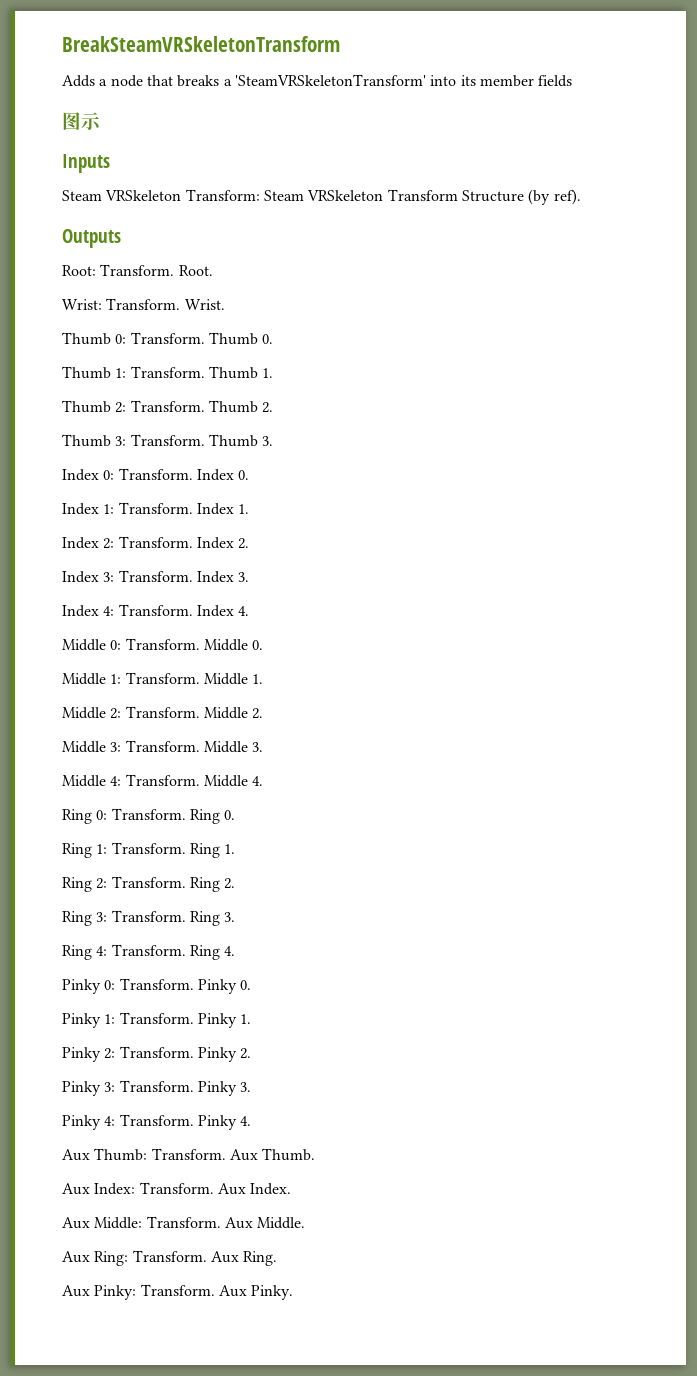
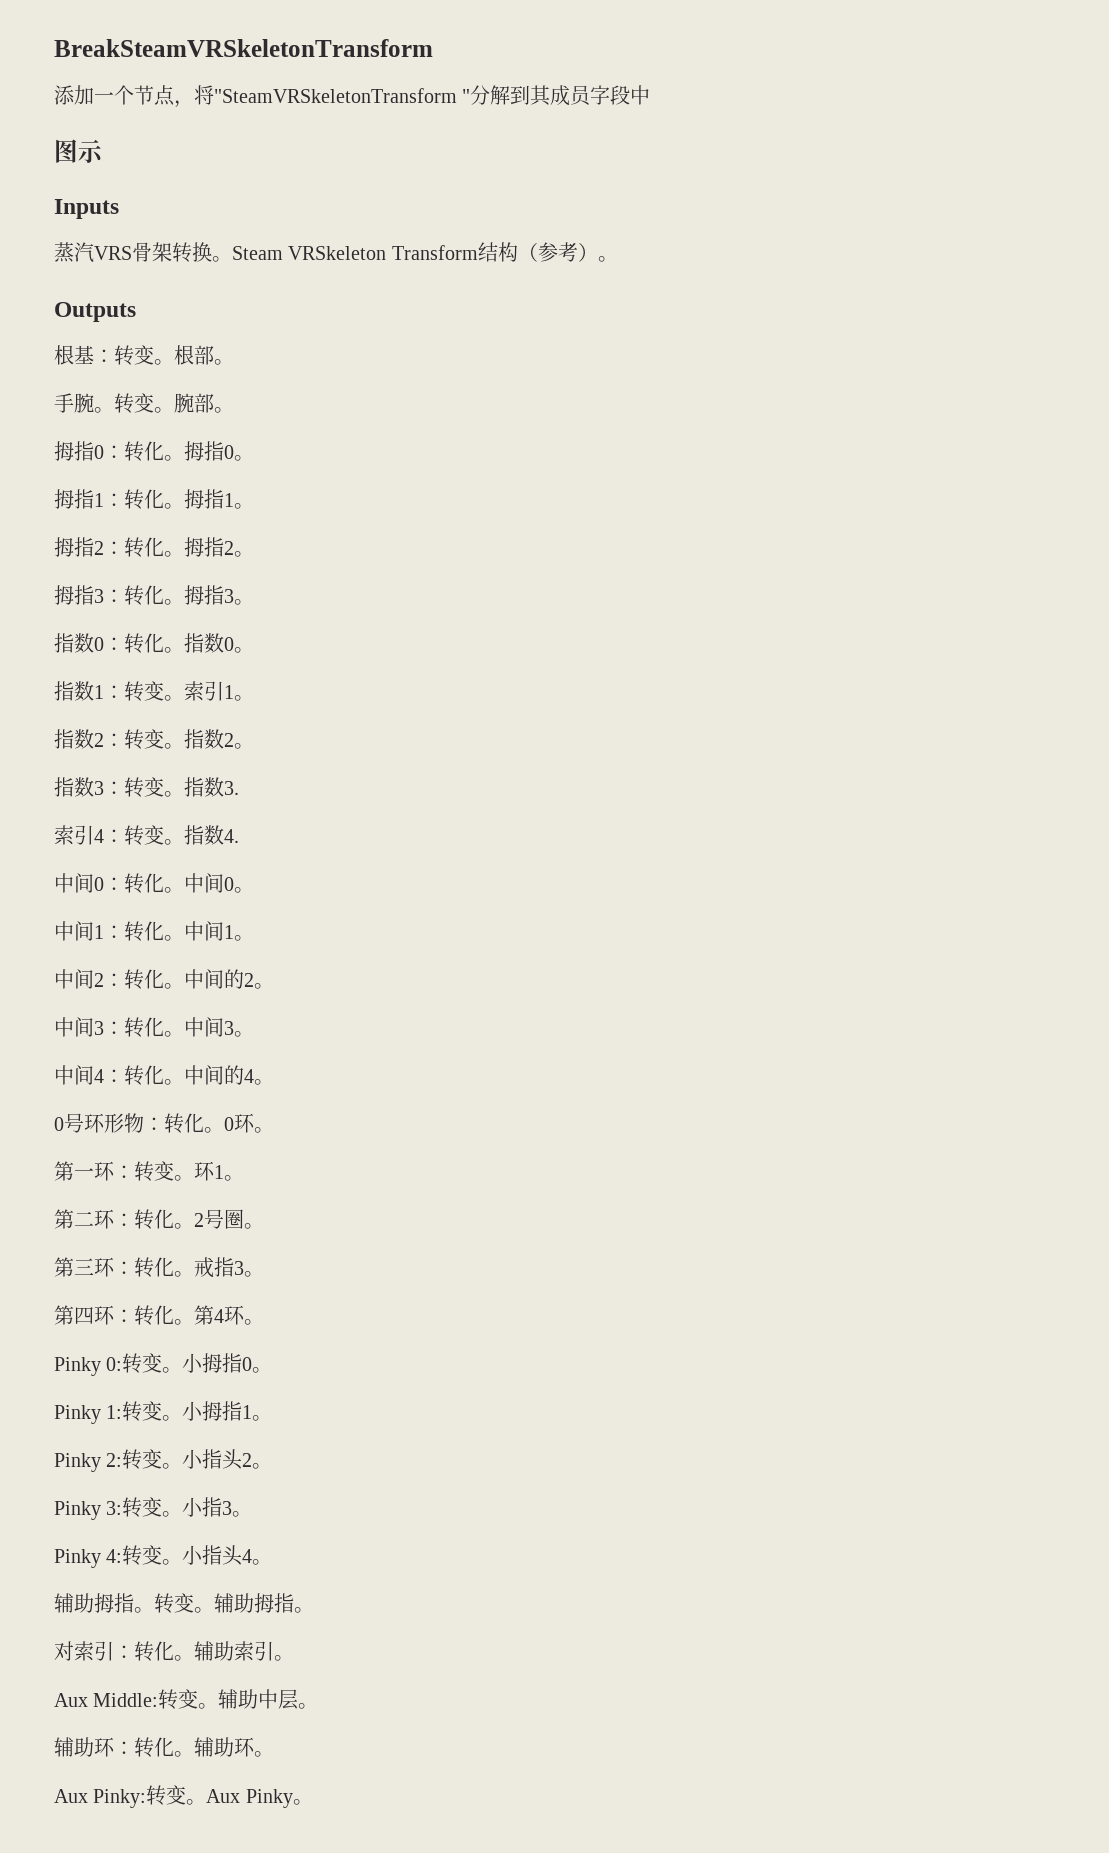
- Adds a node that breaks a 'SteamVRSkeletonTransform' into its member fields
+ 添加一个节点，将"SteamVRSkeletonTransform "分解到其成员字段中
  图示
  Inputs
- Steam VRSkeleton Transform: Steam VRSkeleton Transform Structure (by ref).
+ 蒸汽VRS骨架转换。Steam VRSkeleton Transform结构（参考）。
  Outputs
- Root: Transform. Root.
- Wrist: Transform. Wrist.
- Thumb 0: Transform. Thumb 0.
- Thumb 1: Transform. Thumb 1.
- Thumb 2: Transform. Thumb 2.
- Thumb 3: Transform. Thumb 3.
- Index 0: Transform. Index 0.
- Index 1: Transform. Index 1.
- Index 2: Transform. Index 2.
- Index 3: Transform. Index 3.
- Index 4: Transform. Index 4.
- Middle 0: Transform. Middle 0.
- Middle 1: Transform. Middle 1.
- Middle 2: Transform. Middle 2.
- Middle 3: Transform. Middle 3.
- Middle 4: Transform. Middle 4.
- Ring 0: Transform. Ring 0.
- Ring 1: Transform. Ring 1.
- Ring 2: Transform. Ring 2.
- Ring 3: Transform. Ring 3.
- Ring 4: Transform. Ring 4.
- Pinky 0: Transform. Pinky 0.
- Pinky 1: Transform. Pinky 1.
- Pinky 2: Transform. Pinky 2.
- Pinky 3: Transform. Pinky 3.
- Pinky 4: Transform. Pinky 4.
- Aux Thumb: Transform. Aux Thumb.
- Aux Index: Transform. Aux Index.
- Aux Middle: Transform. Aux Middle.
- Aux Ring: Transform. Aux Ring.
- Aux Pinky: Transform. Aux Pinky.
+ 根基：转变。根部。
+ 手腕。转变。腕部。
+ 拇指0：转化。拇指0。
+ 拇指1：转化。拇指1。
+ 拇指2：转化。拇指2。
+ 拇指3：转化。拇指3。
+ 指数0：转化。指数0。
+ 指数1：转变。索引1。
+ 指数2：转变。指数2。
+ 指数3：转变。指数3.
+ 索引4：转变。指数4.
+ 中间0：转化。中间0。
+ 中间1：转化。中间1。
+ 中间2：转化。中间的2。
+ 中间3：转化。中间3。
+ 中间4：转化。中间的4。
+ 0号环形物：转化。0环。
+ 第一环：转变。环1。
+ 第二环：转化。2号圈。
+ 第三环：转化。戒指3。
+ 第四环：转化。第4环。
+ Pinky 0:转变。小拇指0。
+ Pinky 1:转变。小拇指1。
+ Pinky 2:转变。小指头2。
+ Pinky 3:转变。小指3。
+ Pinky 4:转变。小指头4。
+ 辅助拇指。转变。辅助拇指。
+ 对索引：转化。辅助索引。
+ Aux Middle:转变。辅助中层。
+ 辅助环：转化。辅助环。
+ Aux Pinky:转变。Aux Pinky。

